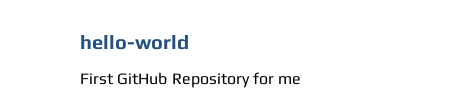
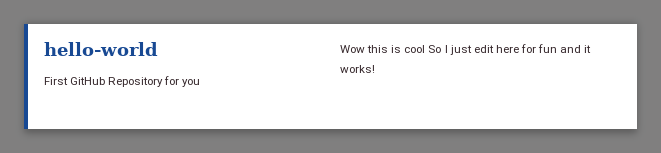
- First GitHub Repository for me
+ First GitHub Repository for you
+ Wow this is cool So I just edit here for fun and it works!

